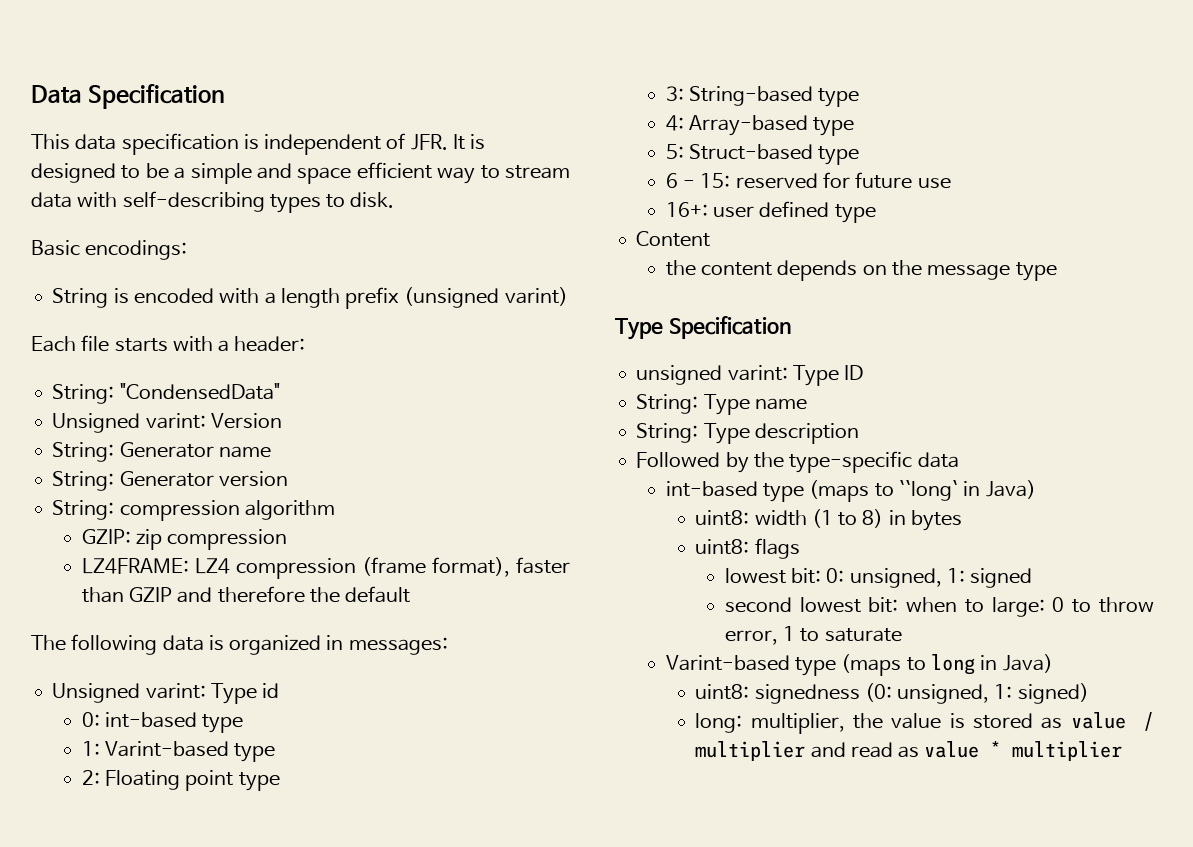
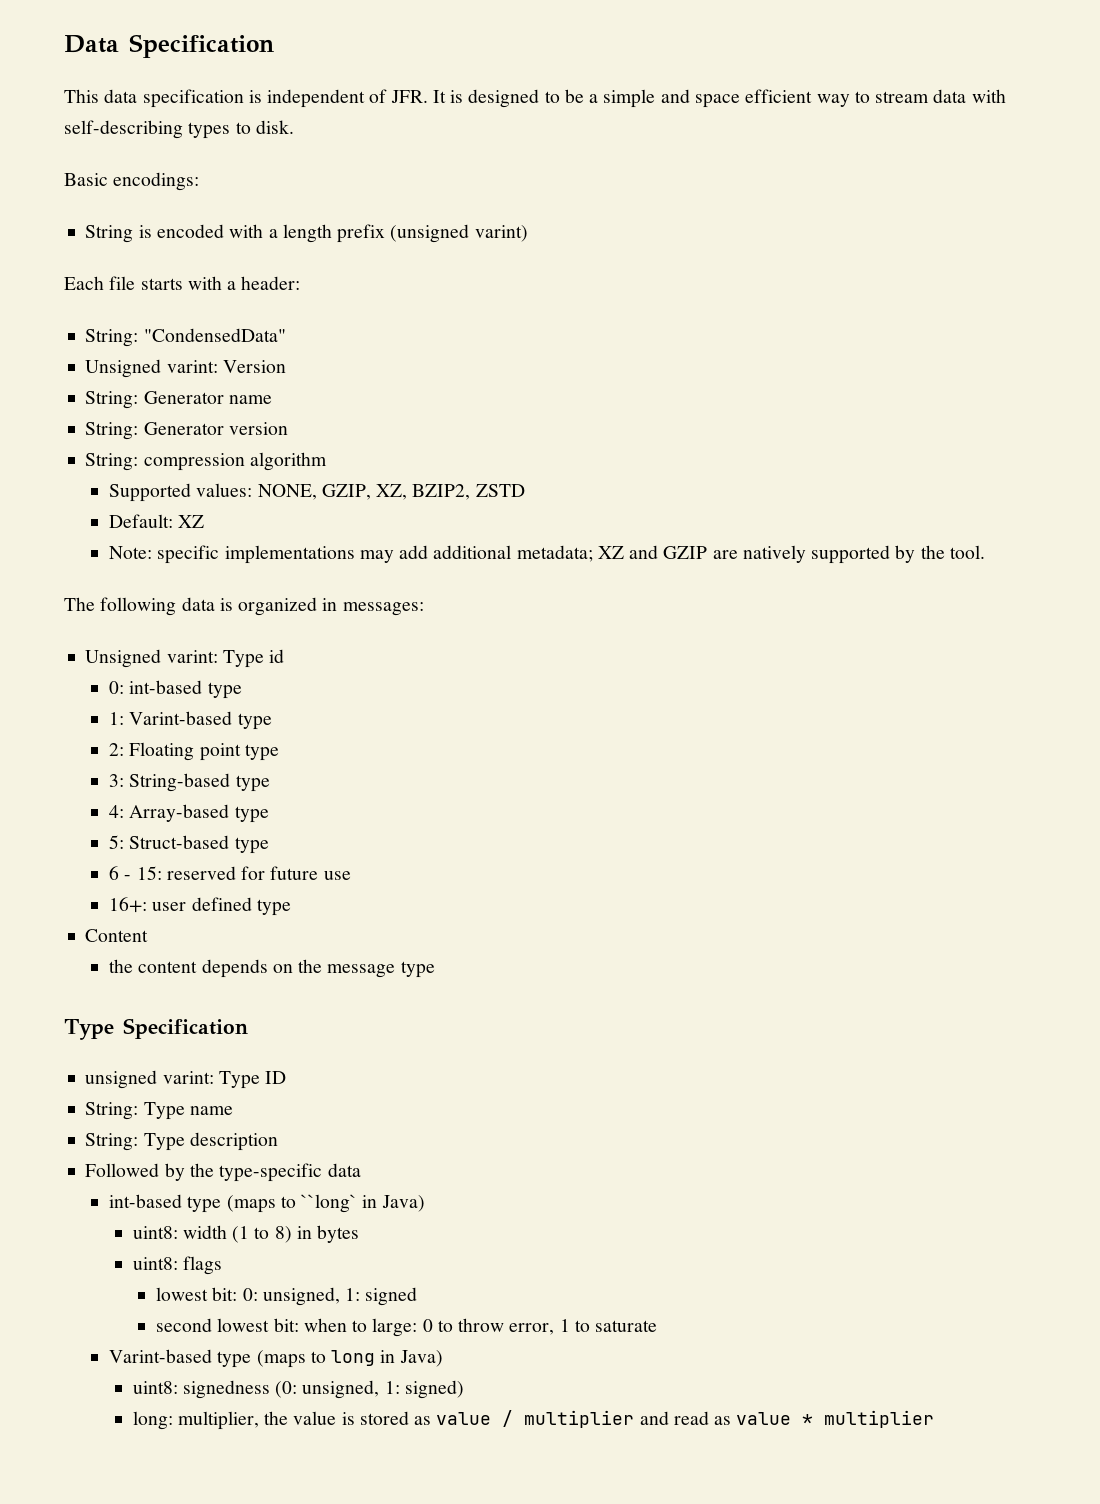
- GZIP: zip compression
- LZ4FRAME: LZ4 compression (frame format), faster than GZIP and therefore the default
+ Supported values: NONE, GZIP, XZ, BZIP2, ZSTD
+ Default: XZ
+ Note: specific implementations may add additional metadata; XZ and GZIP are natively supported by the tool.

